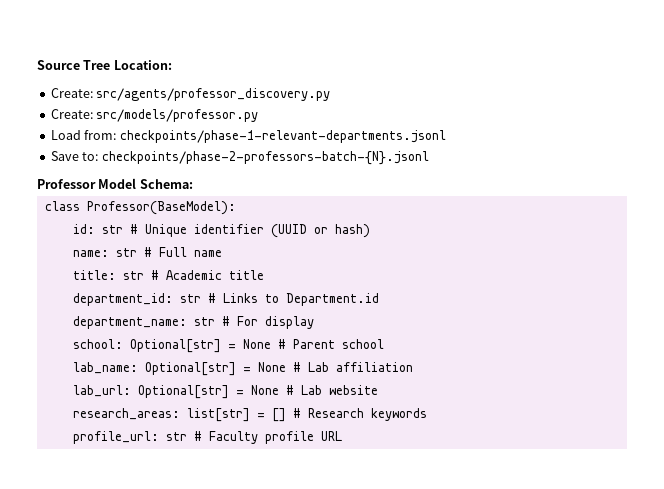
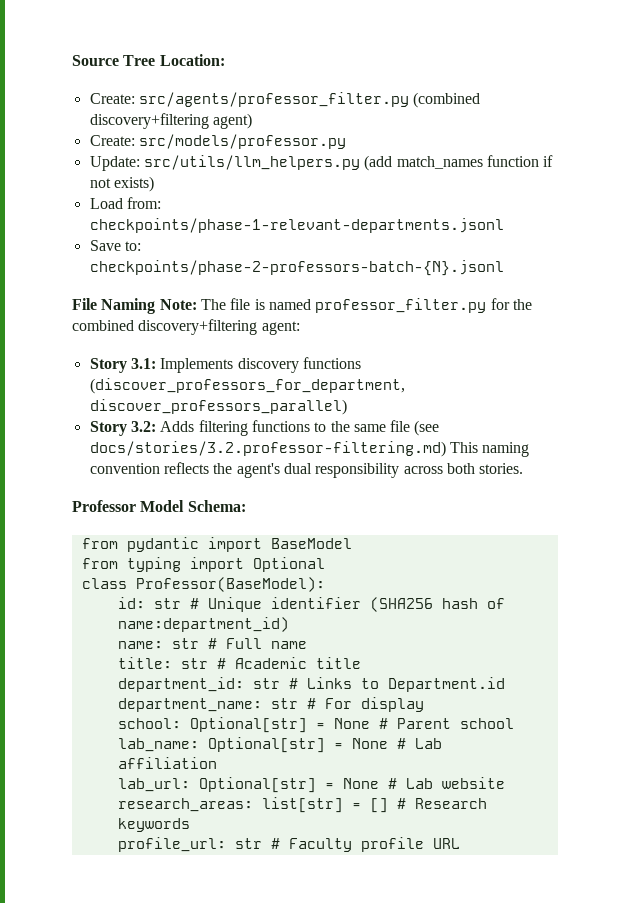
- Create: src/agents/professor_discovery.py
+ Create: src/agents/professor_filter.py (combined discovery+filtering agent)
  Create: src/models/professor.py
+ Update: src/utils/llm_helpers.py (add match_names function if not exists)
+ File Naming Note: The file is named professor_filter.py for the combined discovery+filtering agent:
+ Story 3.1: Implements discovery functions (discover_professors_for_department, discover_professors_parallel)
+ Story 3.2: Adds filtering functions to the same file (see docs/stories/3.2.professor-filtering.md) This naming convention reflects the agent's dual responsibility across both stories.
  Professor Model Schema:
+ from pydantic import BaseModel
+ from typing import Optional
- id: str # Unique identifier (UUID or hash)
+ id: str # Unique identifier (SHA256 hash of name:department_id)

